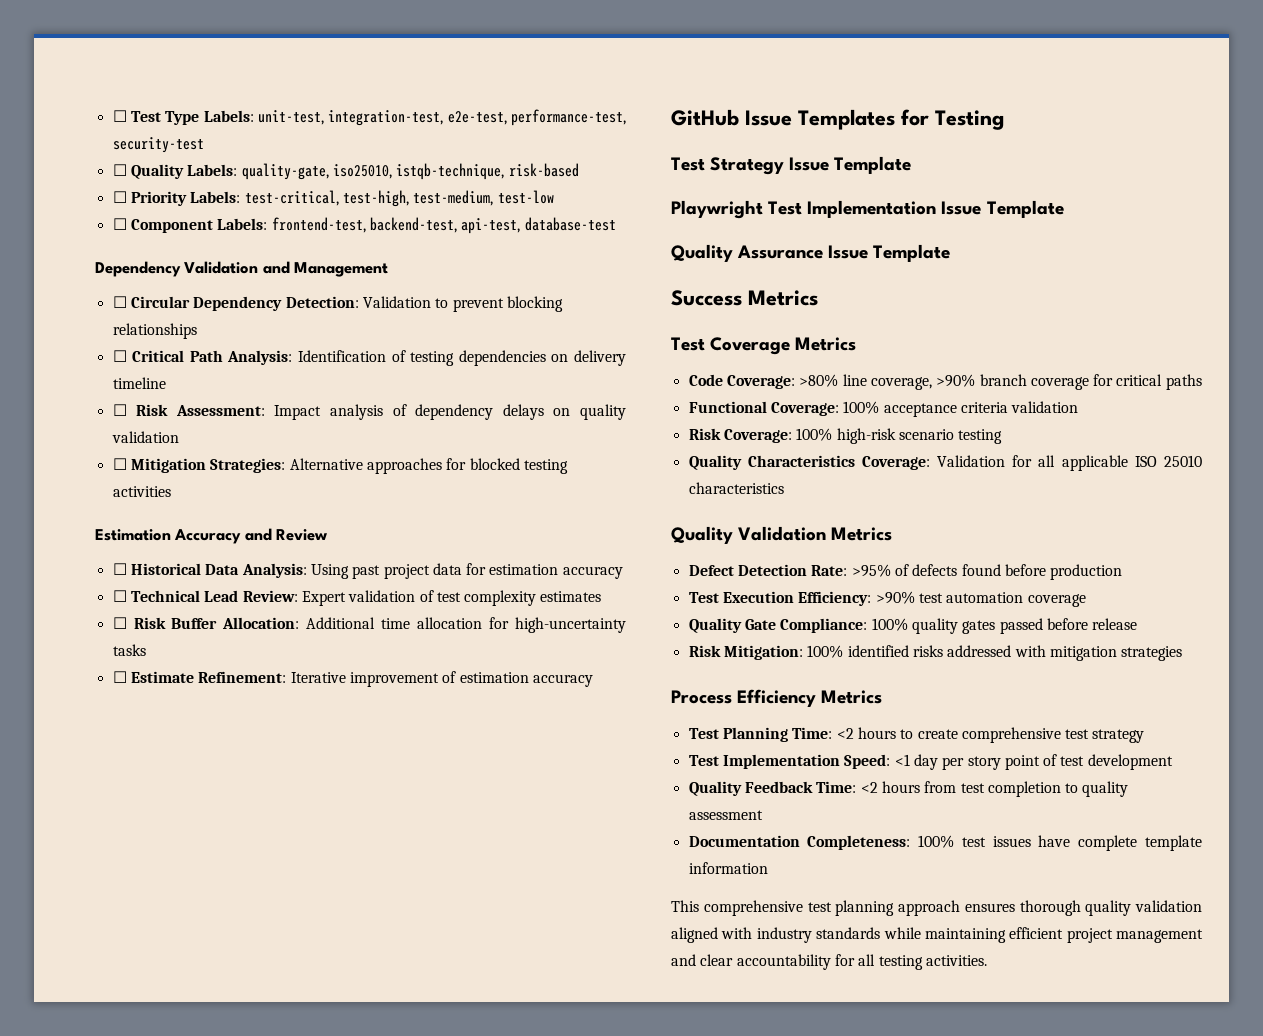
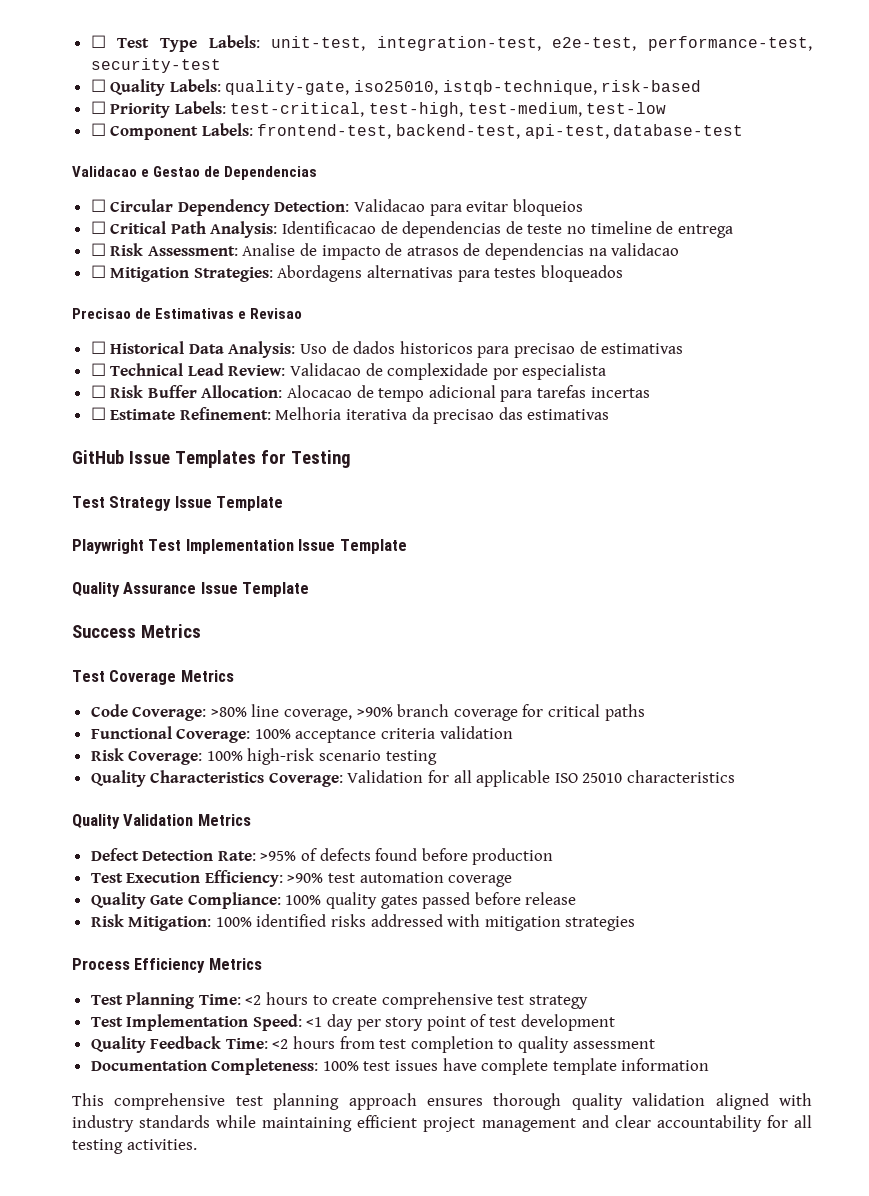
- Dependency Validation and Management
+ Validacao e Gestao de Dependencias
- ☐ Circular Dependency Detection: Validation to prevent blocking relationships
+ ☐ Circular Dependency Detection: Validacao para evitar bloqueios
- ☐ Critical Path Analysis: Identification of testing dependencies on delivery timeline
+ ☐ Critical Path Analysis: Identificacao de dependencias de teste no timeline de entrega
- ☐ Risk Assessment: Impact analysis of dependency delays on quality validation
- ☐ Mitigation Strategies: Alternative approaches for blocked testing activities
- Estimation Accuracy and Review
- ☐ Historical Data Analysis: Using past project data for estimation accuracy
- ☐ Technical Lead Review: Expert validation of test complexity estimates
- ☐ Risk Buffer Allocation: Additional time allocation for high-uncertainty tasks
- ☐ Estimate Refinement: Iterative improvement of estimation accuracy
+ ☐ Risk Assessment: Analise de impacto de atrasos de dependencias na validacao
+ ☐ Mitigation Strategies: Abordagens alternativas para testes bloqueados
+ Precisao de Estimativas e Revisao
+ ☐ Historical Data Analysis: Uso de dados historicos para precisao de estimativas
+ ☐ Technical Lead Review: Validacao de complexidade por especialista
+ ☐ Risk Buffer Allocation: Alocacao de tempo adicional para tarefas incertas
+ ☐ Estimate Refinement: Melhoria iterativa da precisao das estimativas

